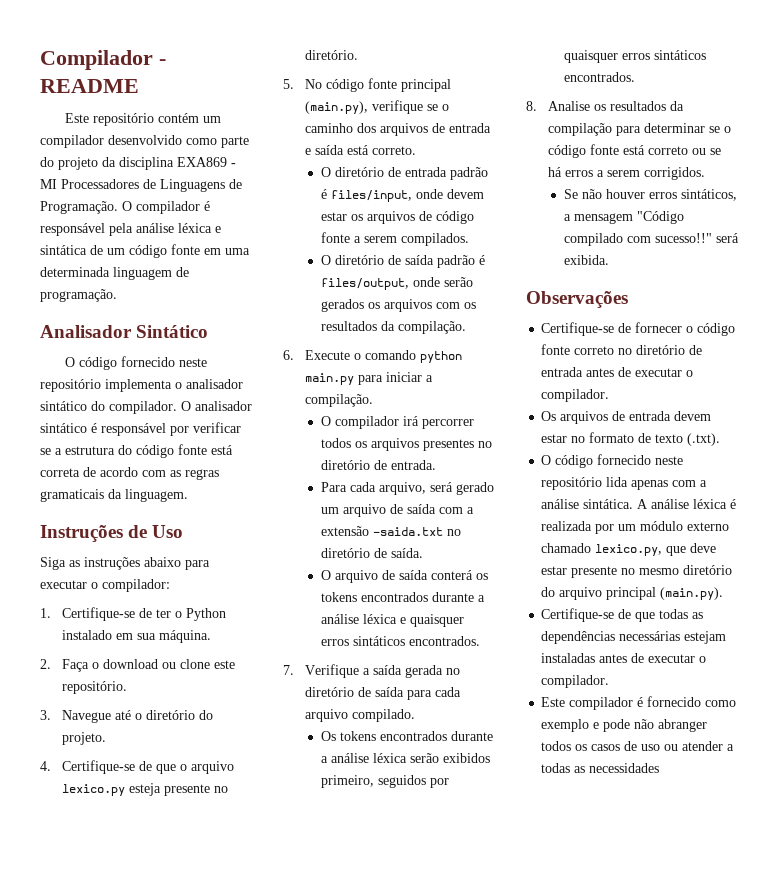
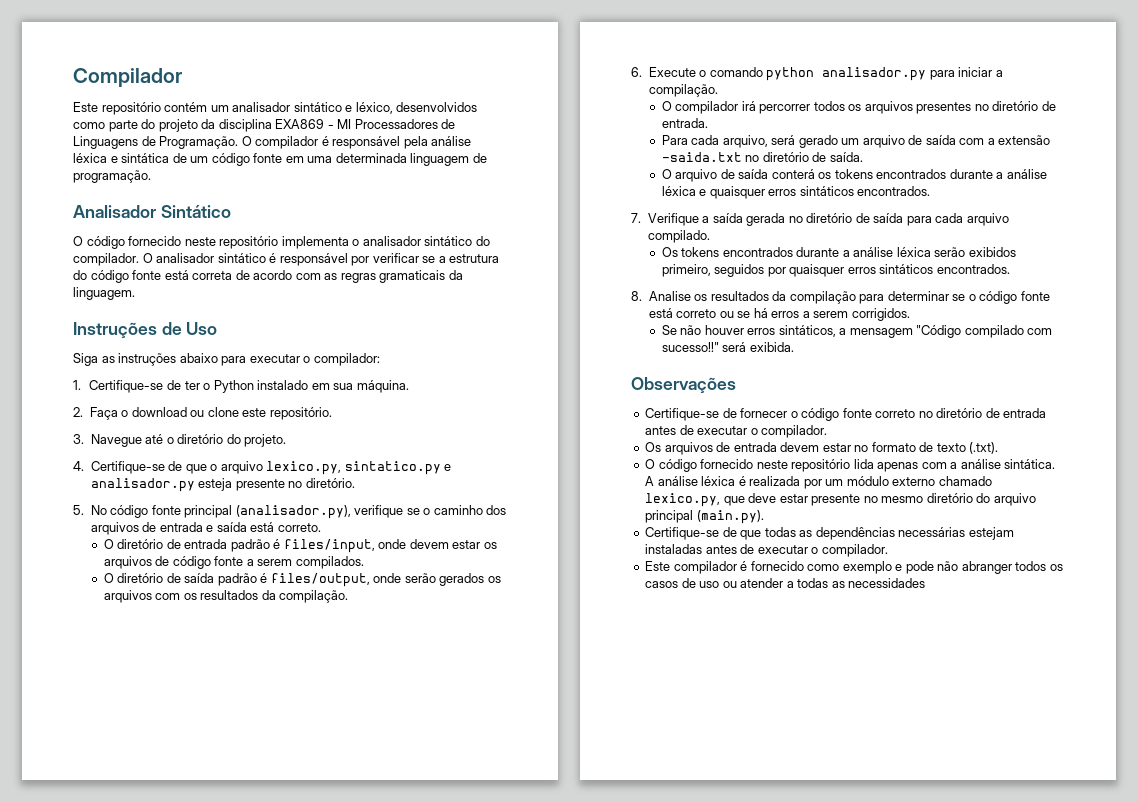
- Compilador - README
+ Compilador
- Este repositório contém um compilador desenvolvido como parte do projeto da disciplina EXA869 - MI Processadores de Linguagens de Programação.
+ Este repositório contém um analisador sintático e léxico, desenvolvidos como parte do projeto da disciplina EXA869 - MI Processadores de Linguagens de Programação.
- 4. Certifique-se de que o arquivo lexico.py esteja presente no diretório.
+ 4. Certifique-se de que o arquivo lexico.py, sintatico.py e analisador.py esteja presente no diretório.
- 5. No código fonte principal (main.py), verifique se o caminho dos arquivos de entrada e saída está correto.
+ 5. No código fonte principal (analisador.py), verifique se o caminho dos arquivos de entrada e saída está correto.
- 6. Execute o comando python main.py para iniciar a compilação.
+ 6. Execute o comando python analisador.py para iniciar a compilação.

